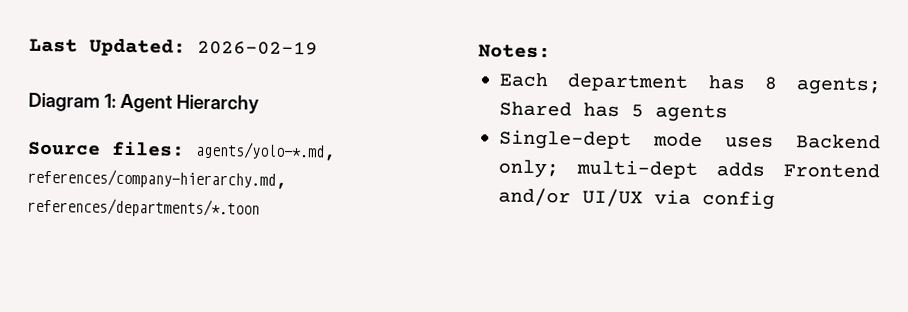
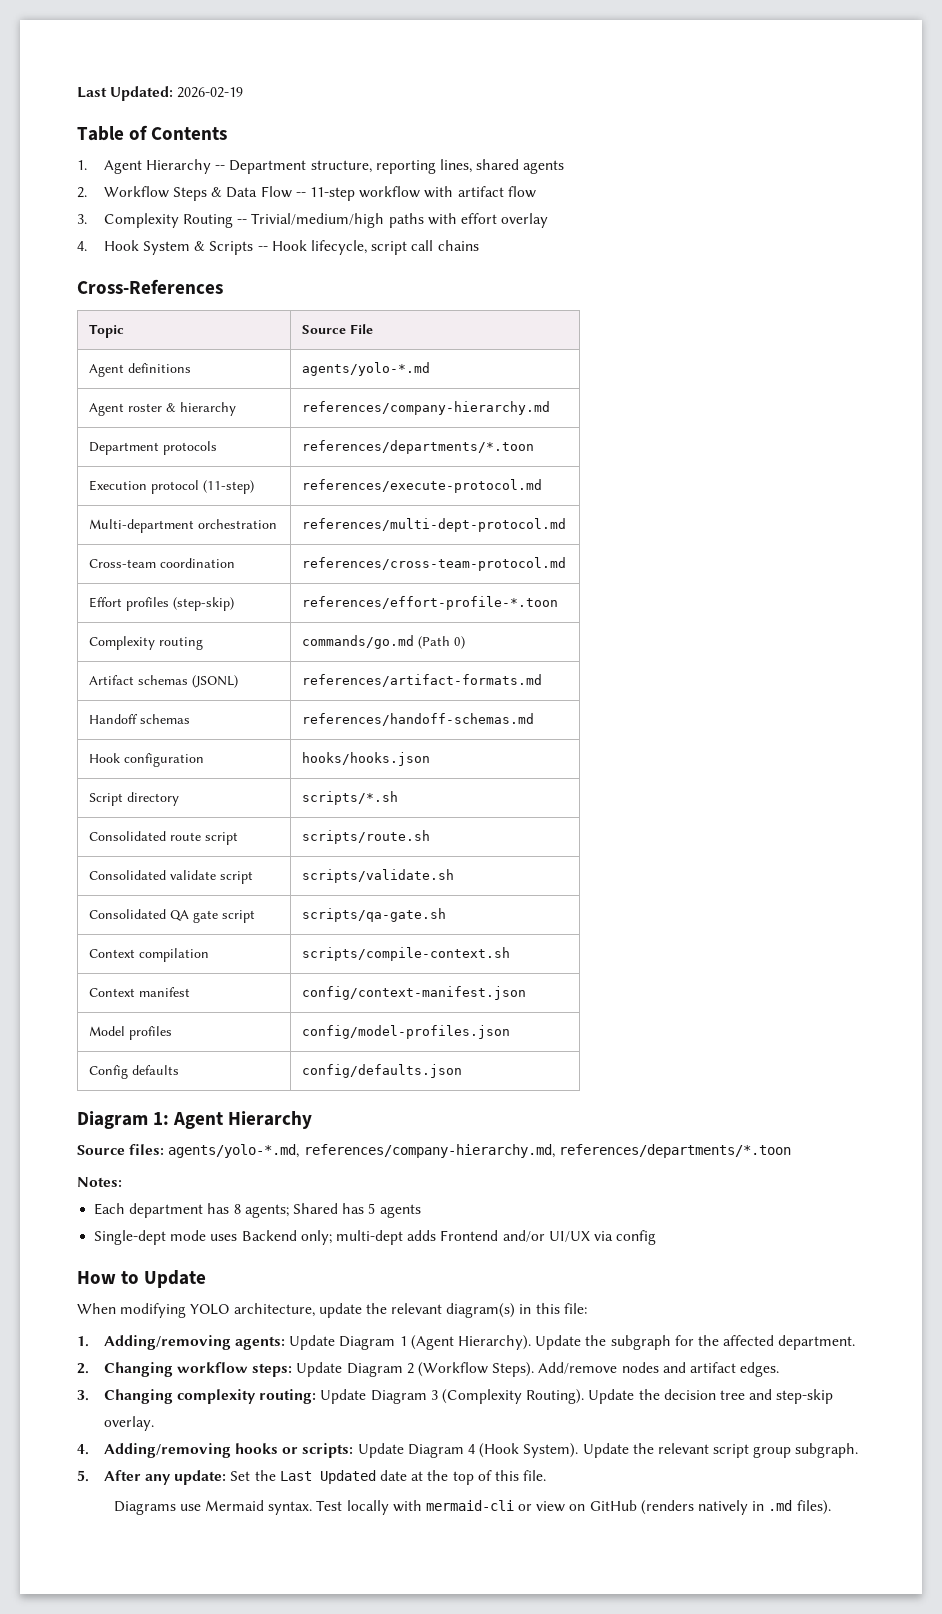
+ Table of Contents
+ 1. Agent Hierarchy -- Department structure, reporting lines, shared agents
+ 2. Workflow Steps & Data Flow -- 11-step workflow with artifact flow
+ 3. Complexity Routing -- Trivial/medium/high paths with effort overlay
+ 4. Hook System & Scripts -- Hook lifecycle, script call chains
+ Cross-References
+ Topic | Source File
+ Agent definitions | agents/yolo-*.md
+ Agent roster & hierarchy | references/company-hierarchy.md
+ Department protocols | references/departments/*.toon
+ Execution protocol (11-step) | references/execute-protocol.md
+ Multi-department orchestration | references/multi-dept-protocol.md
+ Cross-team coordination | references/cross-team-protocol.md
+ Effort profiles (step-skip) | references/effort-profile-*.toon
+ Complexity routing | commands/go.md (Path 0)
+ Artifact schemas (JSONL) | references/artifact-formats.md
+ Handoff schemas | references/handoff-schemas.md
+ Hook configuration | hooks/hooks.json
+ Script directory | scripts/*.sh
+ Consolidated route script | scripts/route.sh
+ Consolidated validate script | scripts/validate.sh
+ Consolidated QA gate script | scripts/qa-gate.sh
+ Context compilation | scripts/compile-context.sh
+ Context manifest | config/context-manifest.json
+ Model profiles | config/model-profiles.json
+ Config defaults | config/defaults.json
+ How to Update
+ When modifying YOLO architecture, update the relevant diagram(s) in this file:
+ 1. Adding/removing agents: Update Diagram 1 (Agent Hierarchy). Update the subgraph for the affected department.
+ 2. Changing workflow steps: Update Diagram 2 (Workflow Steps). Add/remove nodes and artifact edges.
+ 3. Changing complexity routing: Update Diagram 3 (Complexity Routing). Update the decision tree and step-skip overlay.
+ 4. Adding/removing hooks or scripts: Update Diagram 4 (Hook System). Update the relevant script group subgraph.
+ 5. After any update: Set the Last Updated date at the top of this file.
+ Diagrams use Mermaid syntax. Test locally with mermaid-cli or view on GitHub (renders natively in .md files).

